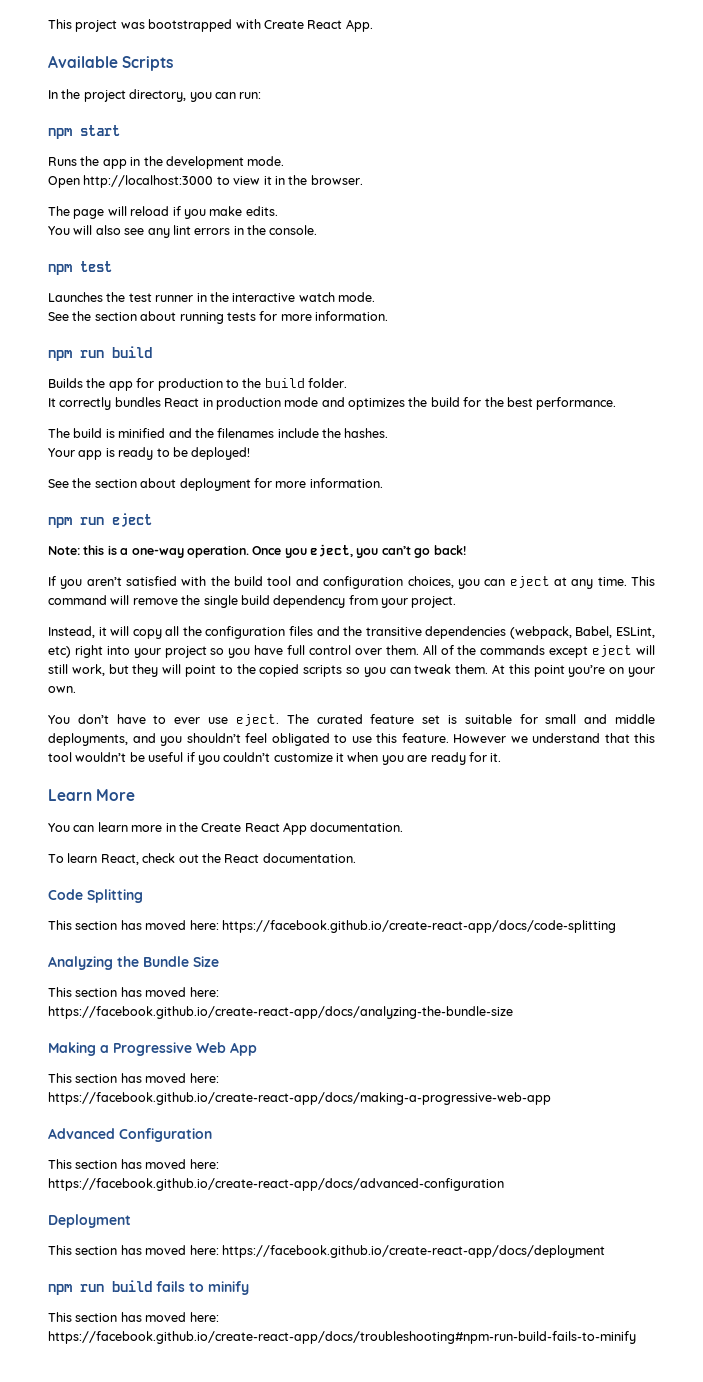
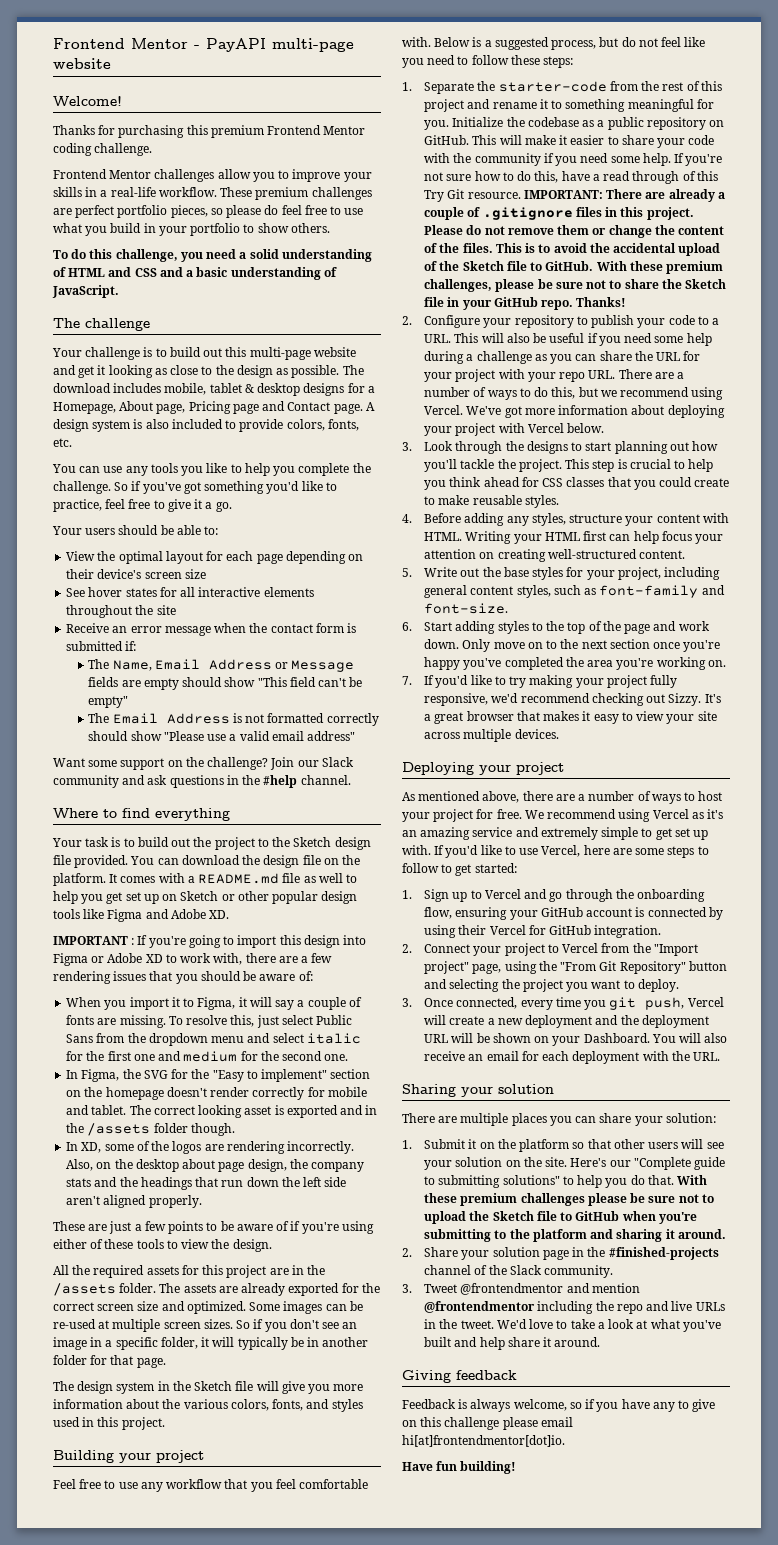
- This project was bootstrapped with Create React App.
- Available Scripts
- In the project directory, you can run:
- npm start
- Runs the app in the development mode.
- Open http://localhost:3000 to view it in the browser.
- The page will reload if you make edits.
- You will also see any lint errors in the console.
- npm test
- Launches the test runner in the interactive watch mode.
- See the section about running tests for more information.
- npm run build
- Builds the app for production to the build folder.
- It correctly bundles React in production mode and optimizes the build for the best performance.
- The build is minified and the filenames include the hashes.
- Your app is ready to be deployed!
- See the section about deployment for more information.
- npm run eject
- Note: this is a one-way operation. Once you eject, you can’t go back!
- If you aren’t satisfied with the build tool and configuration choices, you can eject at any time. This command will remove the single build dependency from your project.
- Instead, it will copy all the configuration files and the transitive dependencies (webpack, Babel, ESLint, etc) right into your project so you have full control over them. All of the commands except eject will still work, but they will point to the copied scripts so you can tweak them. At this point you’re on your own.
- You don’t have to ever use eject. The curated feature set is suitable for small and middle deployments, and you shouldn’t feel obligated to use this feature. However we understand that this tool wouldn’t be useful if you couldn’t customize it when you are ready for it.
- Learn More
- You can learn more in the Create React App documentation.
- To learn React, check out the React documentation.
- Code Splitting
- This section has moved here: https://facebook.github.io/create-react-app/docs/code-splitting
- Analyzing the Bundle Size
- This section has moved here: https://facebook.github.io/create-react-app/docs/analyzing-the-bundle-size
- Making a Progressive Web App
- This section has moved here: https://facebook.github.io/create-react-app/docs/making-a-progressive-web-app
- Advanced Configuration
- This section has moved here: https://facebook.github.io/create-react-app/docs/advanced-configuration
- Deployment
- This section has moved here: https://facebook.github.io/create-react-app/docs/deployment
- npm run build fails to minify
- This section has moved here: https://facebook.github.io/create-react-app/docs/troubleshooting#npm-run-build-fails-to-minify
+ Frontend Mentor - PayAPI multi-page website
+ Welcome!
+ Thanks for purchasing this premium Frontend Mentor coding challenge.
+ Frontend Mentor challenges allow you to improve your skills in a real-life workflow. These premium challenges are perfect portfolio pieces, so please do feel free to use what you build in your portfolio to show others.
+ To do this challenge, you need a solid understanding of HTML and CSS and a basic understanding of JavaScript.
+ The challenge
+ Your challenge is to build out this multi-page website and get it looking as close to the design as possible. The download includes mobile, tablet & desktop designs for a Homepage, About page, Pricing page and Contact page. A design system is also included to provide colors, fonts, etc.
+ You can use any tools you like to help you complete the challenge. So if you've got something you'd like to practice, feel free to give it a go.
+ Your users should be able to:
+ View the optimal layout for each page depending on their device's screen size
+ See hover states for all interactive elements throughout the site
+ Receive an error message when the contact form is submitted if:
+ The Name, Email Address or Message fields are empty should show "This field can't be empty"
+ The Email Address is not formatted correctly should show "Please use a valid email address"
+ Want some support on the challenge? Join our Slack community and ask questions in the #help channel.
+ Where to find everything
+ Your task is to build out the project to the Sketch design file provided. You can download the design file on the platform. It comes with a README.md file as well to help you get set up on Sketch or other popular design tools like Figma and Adobe XD.
+ IMPORTANT : If you're going to import this design into Figma or Adobe XD to work with, there are a few rendering issues that you should be aware of:
+ When you import it to Figma, it will say a couple of fonts are missing. To resolve this, just select Public Sans from the dropdown menu and select italic for the first one and medium for the second one.
+ In Figma, the SVG for the "Easy to implement" section on the homepage doesn't render correctly for mobile and tablet. The correct looking asset is exported and in the /assets folder though.
+ In XD, some of the logos are rendering incorrectly. Also, on the desktop about page design, the company stats and the headings that run down the left side aren't aligned properly.
+ These are just a few points to be aware of if you're using either of these tools to view the design.
+ All the required assets for this project are in the /assets folder. The assets are already exported for the correct screen size and optimized. Some images can be re-used at multiple screen sizes. So if you don't see an image in a specific folder, it will typically be in another folder for that page.
+ The design system in the Sketch file will give you more information about the various colors, fonts, and styles used in this project.
+ Building your project
+ Feel free to use any workflow that you feel comfortable with. Below is a suggested process, but do not feel like you need to follow these steps:
+ 1. Separate the starter-code from the rest of this project and rename it to something meaningful for you. Initialize the codebase as a public repository on GitHub. This will make it easier to share your code with the community if you need some help. If you're not sure how to do this, have a read through of this Try Git resource. IMPORTANT: There are already a couple of .gitignore files in this project. Please do not remove them or change the content of the files. This is to avoid the accidental upload of the Sketch file to GitHub. With these premium challenges, please be sure not to share the Sketch file in your GitHub repo. Thanks!
+ 2. Configure your repository to publish your code to a URL. This will also be useful if you need some help during a challenge as you can share the URL for your project with your repo URL. There are a number of ways to do this, but we recommend using Vercel. We've got more information about deploying your project with Vercel below.
+ 3. Look through the designs to start planning out how you'll tackle the project. This step is crucial to help you think ahead for CSS classes that you could create to make reusable styles.
+ 4. Before adding any styles, structure your content with HTML. Writing your HTML first can help focus your attention on creating well-structured content.
+ 5. Write out the base styles for your project, including general content styles, such as font-family and font-size.
+ 6. Start adding styles to the top of the page and work down. Only move on to the next section once you're happy you've completed the area you're working on.
+ 7. If you'd like to try making your project fully responsive, we'd recommend checking out Sizzy. It's a great browser that makes it easy to view your site across multiple devices.
+ Deploying your project
+ As mentioned above, there are a number of ways to host your project for free. We recommend using Vercel as it's an amazing service and extremely simple to get set up with. If you'd like to use Vercel, here are some steps to follow to get started:
+ 1. Sign up to Vercel and go through the onboarding flow, ensuring your GitHub account is connected by using their Vercel for GitHub integration.
+ 2. Connect your project to Vercel from the "Import project" page, using the "From Git Repository" button and selecting the project you want to deploy.
+ 3. Once connected, every time you git push, Vercel will create a new deployment and the deployment URL will be shown on your Dashboard. You will also receive an email for each deployment with the URL.
+ Sharing your solution
+ There are multiple places you can share your solution:
+ 1. Submit it on the platform so that other users will see your solution on the site. Here's our "Complete guide to submitting solutions" to help you do that. With these premium challenges please be sure not to upload the Sketch file to GitHub when you're submitting to the platform and sharing it around.
+ 2. Share your solution page in the #finished-projects channel of the Slack community.
+ 3. Tweet @frontendmentor and mention @frontendmentor including the repo and live URLs in the tweet. We'd love to take a look at what you've built and help share it around.
+ Giving feedback
+ Feedback is always welcome, so if you have any to give on this challenge please email hi[at]frontendmentor[dot]io.
+ Have fun building!

